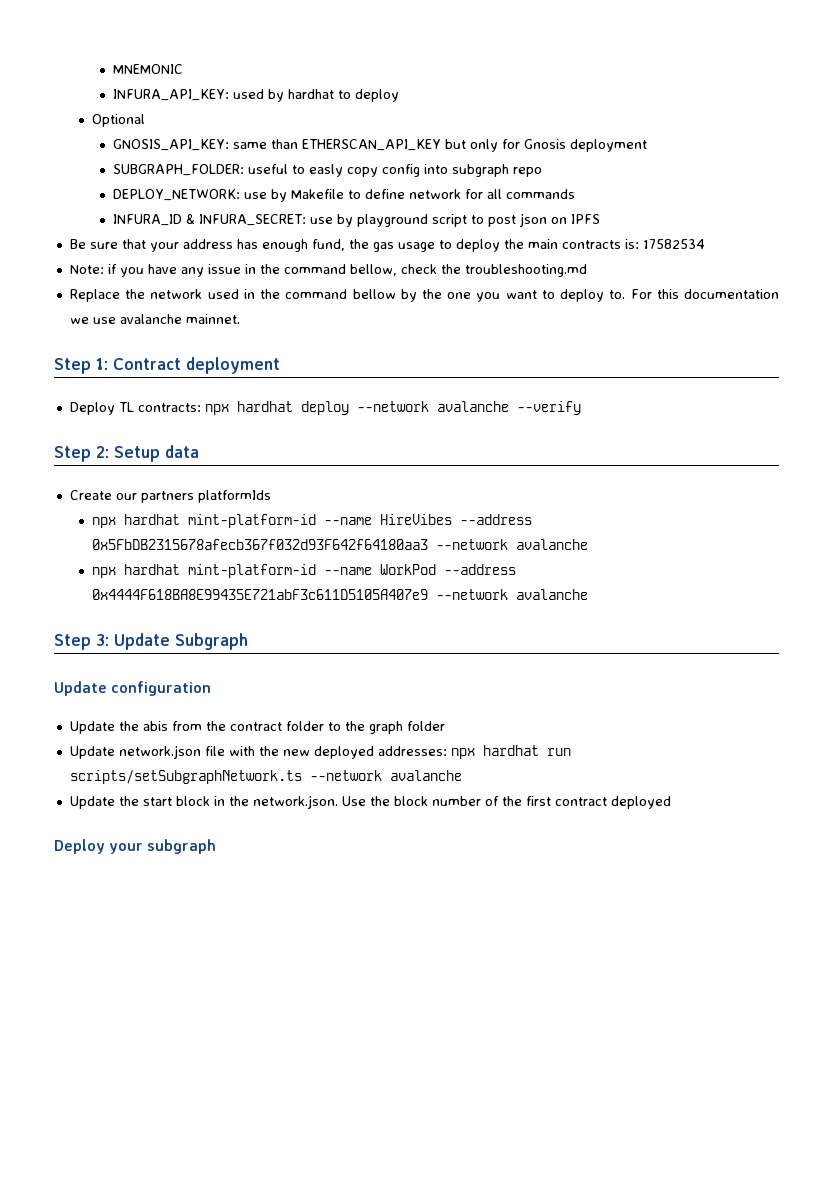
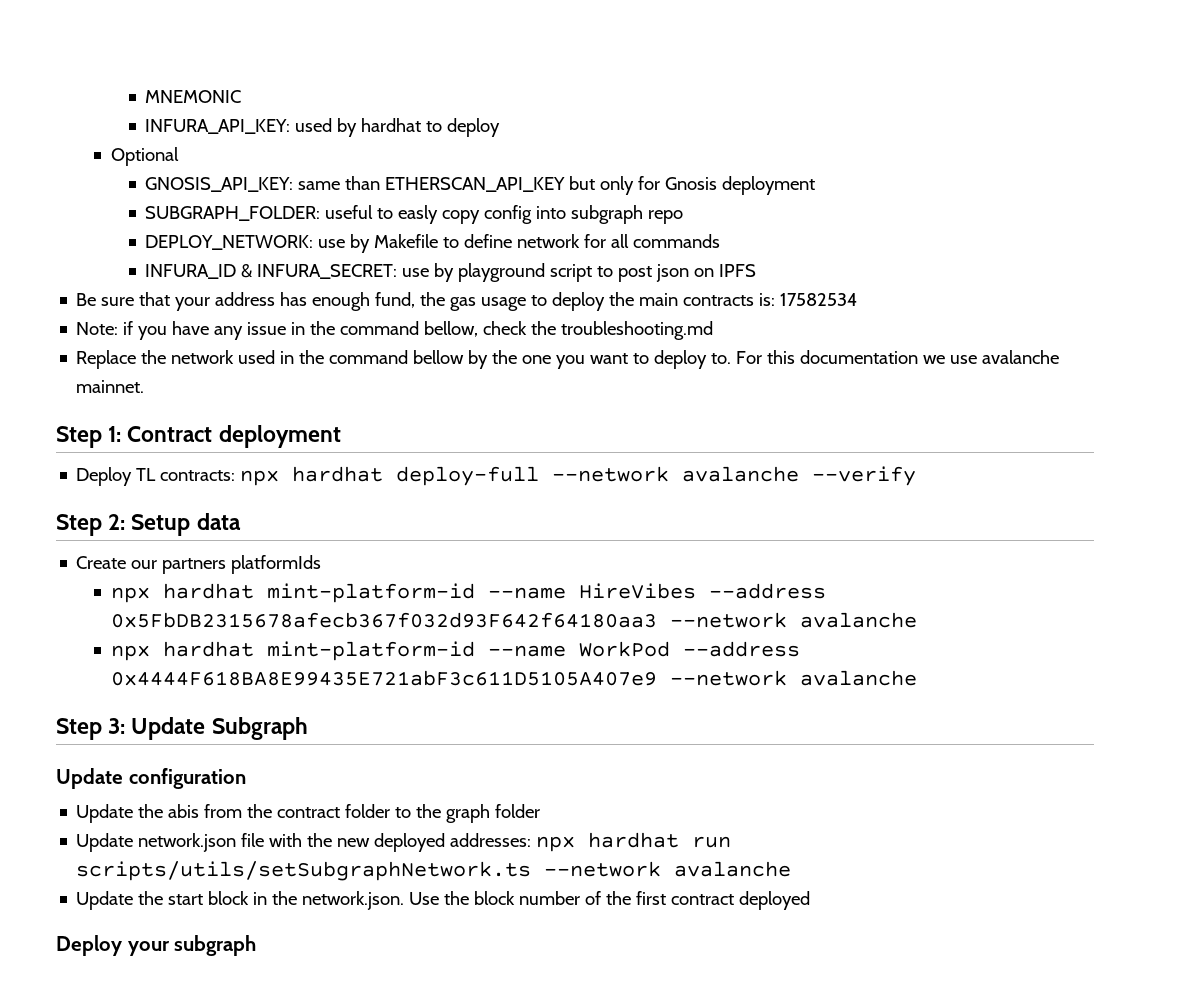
- Deploy TL contracts: npx hardhat deploy --network avalanche --verify
+ Deploy TL contracts: npx hardhat deploy-full --network avalanche --verify
- Update network.json file with the new deployed addresses: npx hardhat run scripts/setSubgraphNetwork.ts --network avalanche
+ Update network.json file with the new deployed addresses: npx hardhat run scripts/utils/setSubgraphNetwork.ts --network avalanche

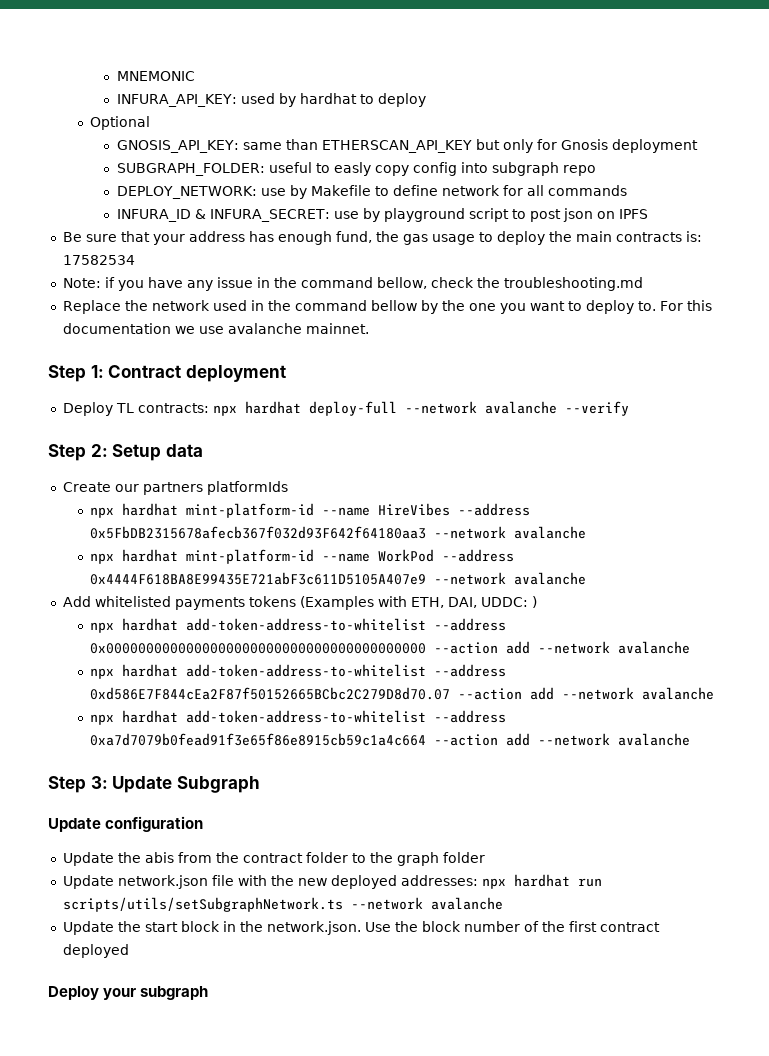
+ Add whitelisted payments tokens (Examples with ETH, DAI, UDDC: )
+ npx hardhat add-token-address-to-whitelist --address 0x0000000000000000000000000000000000000000 --action add --network avalanche
+ npx hardhat add-token-address-to-whitelist --address 0xd586E7F844cEa2F87f50152665BCbc2C279D8d70.07 --action add --network avalanche
+ npx hardhat add-token-address-to-whitelist --address 0xa7d7079b0fead91f3e65f86e8915cb59c1a4c664 --action add --network avalanche

